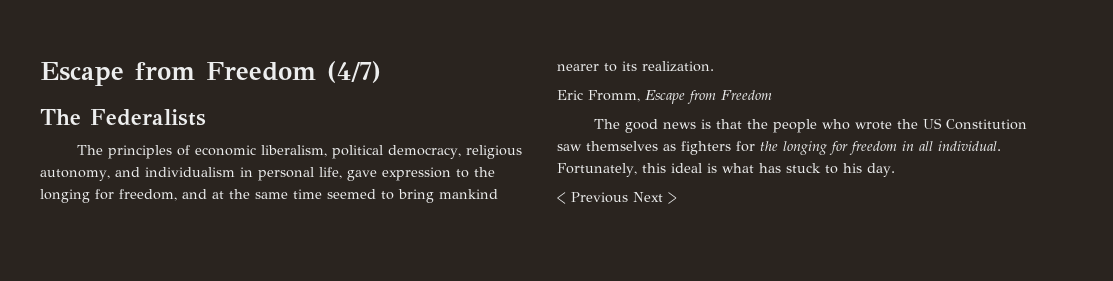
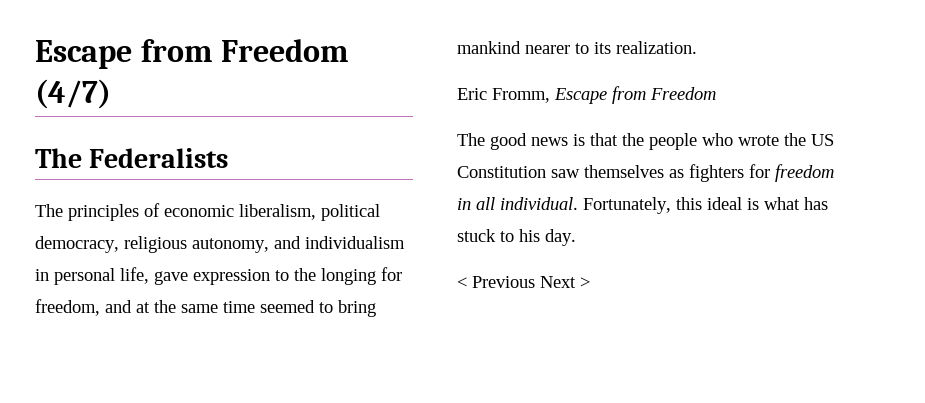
- The good news is that the people who wrote the US Constitution saw themselves as fighters for the longing for freedom in all individual.
+ The good news is that the people who wrote the US Constitution saw themselves as fighters for freedom in all individual.

